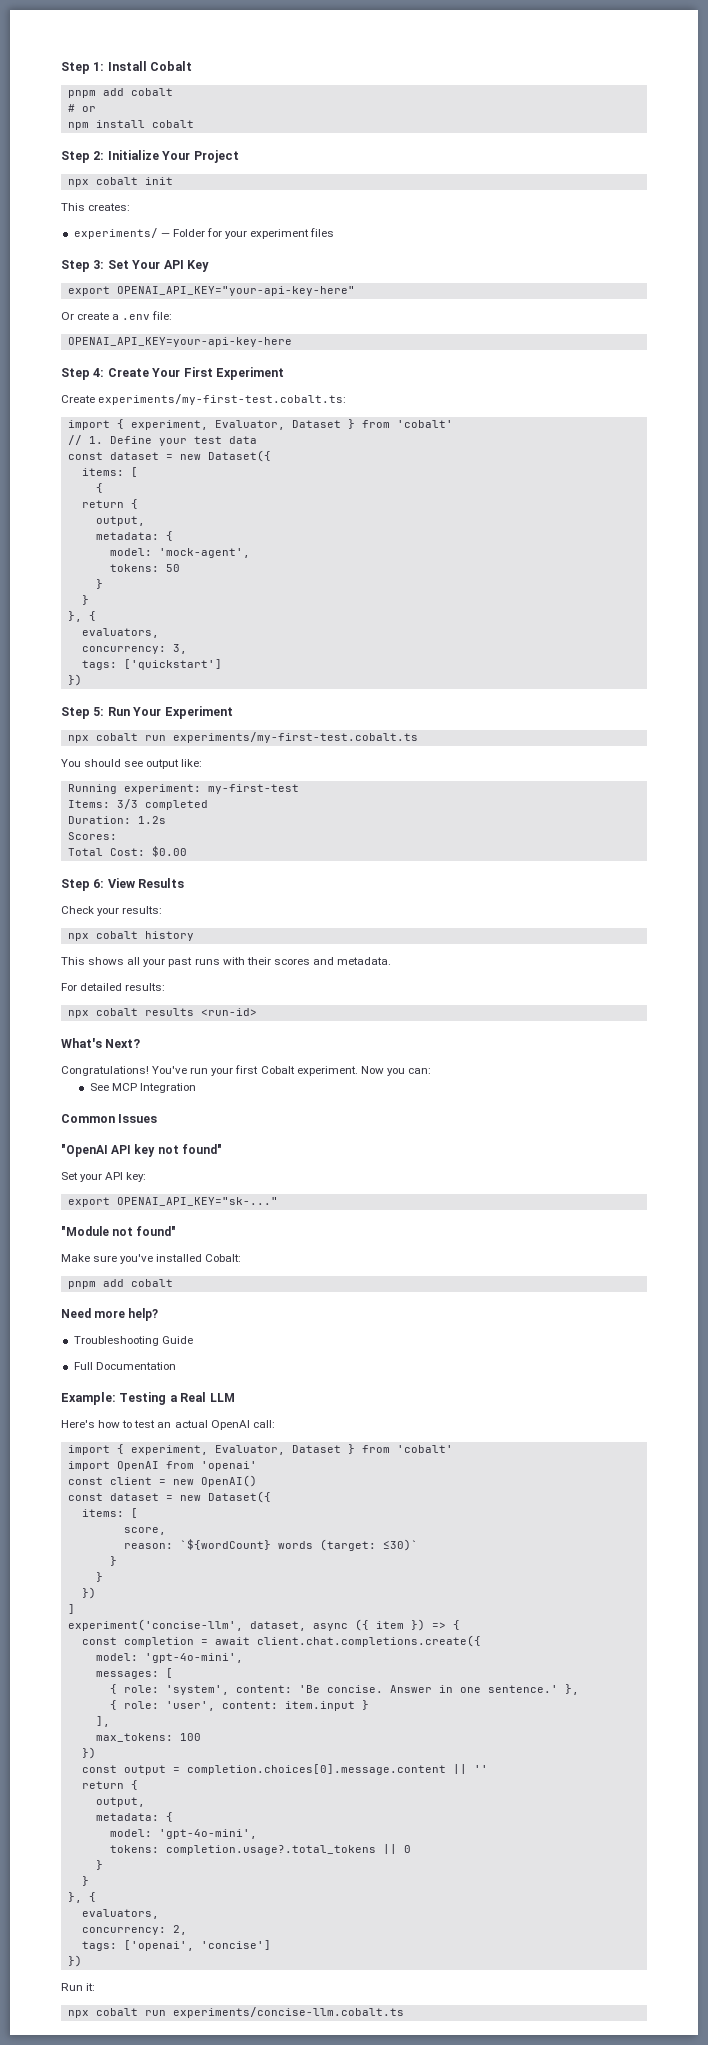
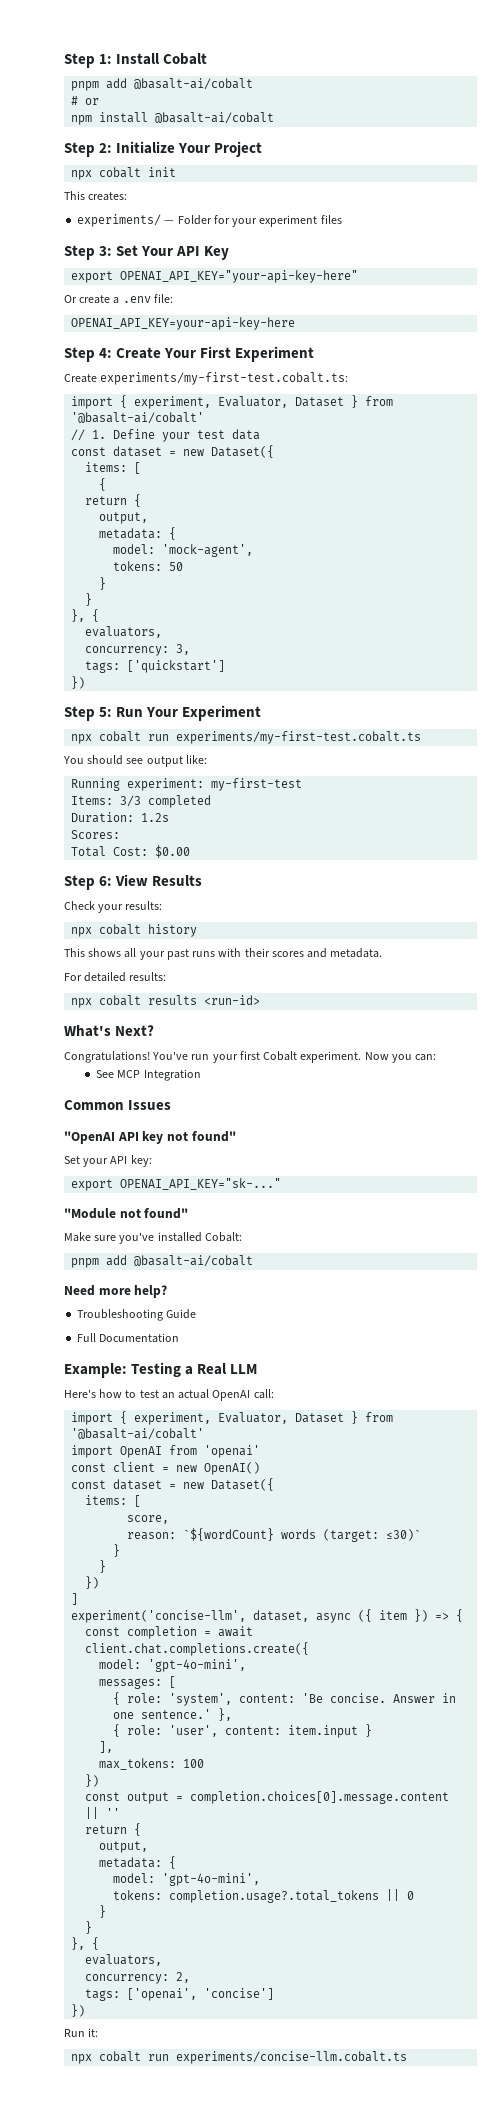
  Step 1: Install Cobalt
- pnpm add cobalt
+ pnpm add @basalt-ai/cobalt
- npm install cobalt
+ npm install @basalt-ai/cobalt
  Create experiments/my-first-test.cobalt.ts:
- import { experiment, Evaluator, Dataset } from 'cobalt'
+ import { experiment, Evaluator, Dataset } from '@basalt-ai/cobalt'
  Make sure you've installed Cobalt:
- pnpm add cobalt
+ pnpm add @basalt-ai/cobalt
  Here's how to test an actual OpenAI call:
- import { experiment, Evaluator, Dataset } from 'cobalt'
+ import { experiment, Evaluator, Dataset } from '@basalt-ai/cobalt'

